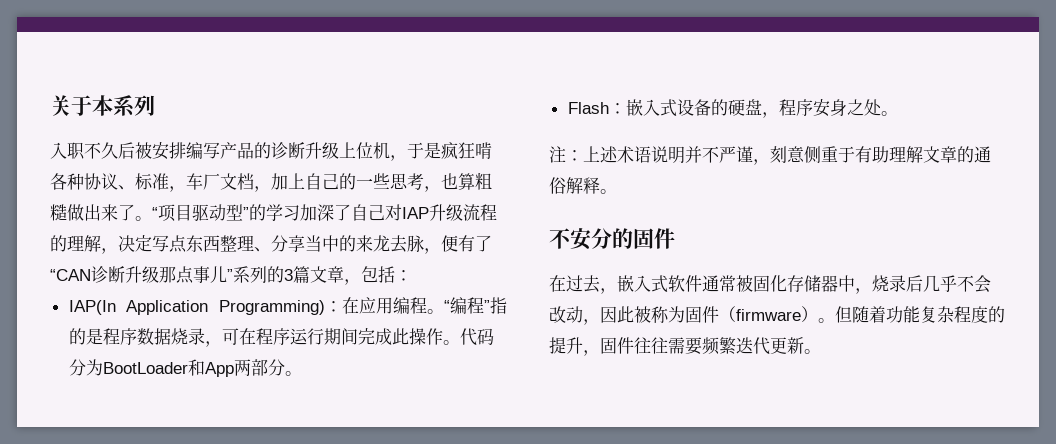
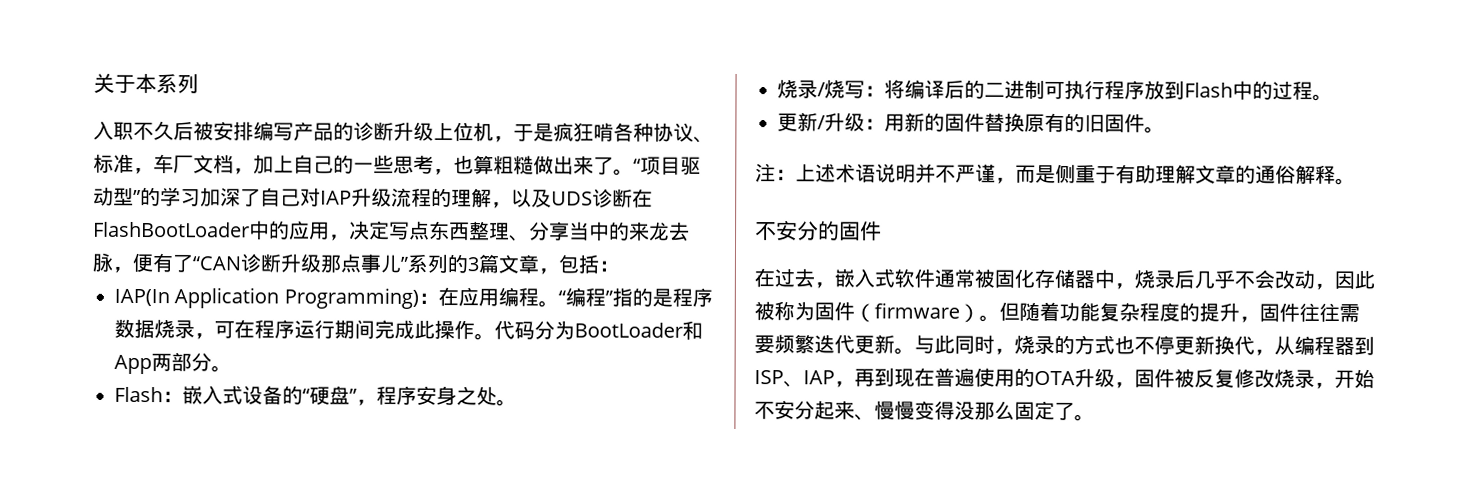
- “项目驱动型”的学习加深了自己对IAP升级流程的理解，决定写点东西整理、分享当中的来龙去脉，便有了“CAN诊断升级那点事儿”系列的3篇文章，包括：
+ “项目驱动型”的学习加深了自己对IAP升级流程的理解，以及UDS诊断在FlashBootLoader中的应用，决定写点东西整理、分享当中的来龙去脉，便有了“CAN诊断升级那点事儿”系列的3篇文章，包括：
- Flash：嵌入式设备的硬盘，程序安身之处。
+ Flash：嵌入式设备的“硬盘”，程序安身之处。
+ 烧录/烧写：将编译后的二进制可执行程序放到Flash中的过程。
+ 更新/升级：用新的固件替换原有的旧固件。
- 注：上述术语说明并不严谨，刻意侧重于有助理解文章的通俗解释。
+ 注：上述术语说明并不严谨，而是侧重于有助理解文章的通俗解释。
+ 与此同时，烧录的方式也不停更新换代，从编程器到ISP、IAP，再到现在普遍使用的OTA升级，固件被反复修改烧录，开始不安分起来、慢慢变得没那么固定了。

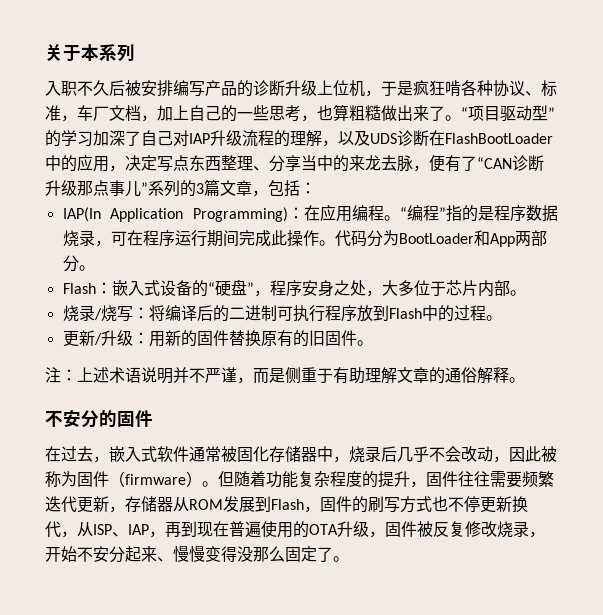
- Flash：嵌入式设备的“硬盘”，程序安身之处。
+ Flash：嵌入式设备的“硬盘”，程序安身之处，大多位于芯片内部。
- 但随着功能复杂程度的提升，固件往往需要频繁迭代更新。与此同时，烧录的方式也不停更新换代，从编程器到ISP、IAP，再到现在普遍使用的OTA升级，固件被反复修改烧录，开始不安分起来、慢慢变得没那么固定了。
+ 但随着功能复杂程度的提升，固件往往需要频繁迭代更新，存储器从ROM发展到Flash，固件的刷写方式也不停更新换代，从ISP、IAP，再到现在普遍使用的OTA升级，固件被反复修改烧录，开始不安分起来、慢慢变得没那么固定了。

